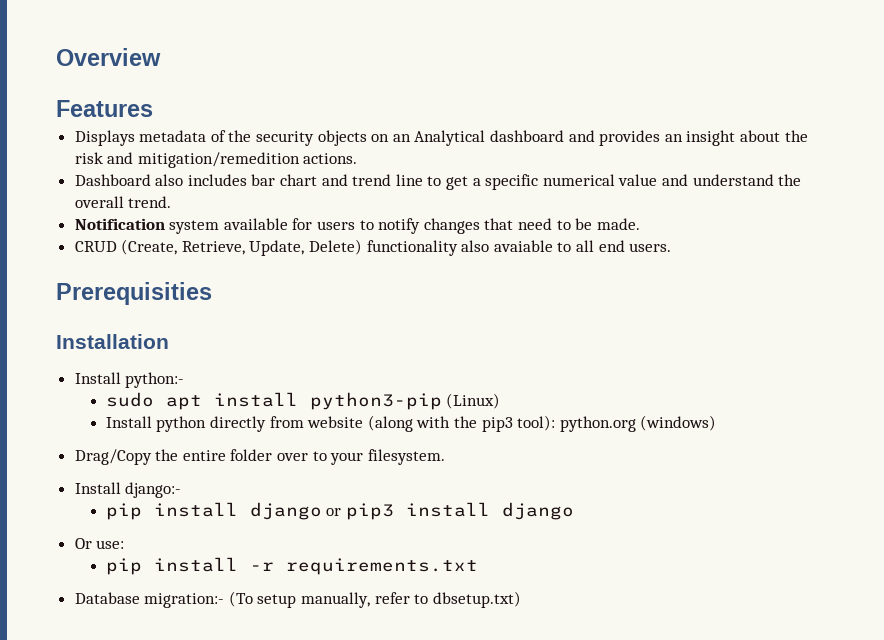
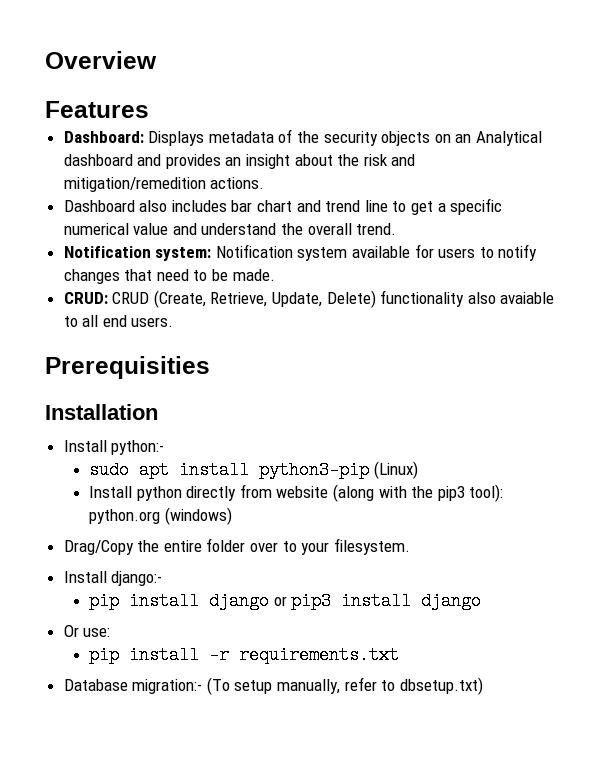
- Displays metadata of the security objects on an Analytical dashboard and provides an insight about the risk and mitigation/remedition actions.
+ Dashboard: Displays metadata of the security objects on an Analytical dashboard and provides an insight about the risk and mitigation/remedition actions.
- Notification system available for users to notify changes that need to be made.
+ Notification system: Notification system available for users to notify changes that need to be made.
- CRUD (Create, Retrieve, Update, Delete) functionality also avaiable to all end users.
+ CRUD: CRUD (Create, Retrieve, Update, Delete) functionality also avaiable to all end users.

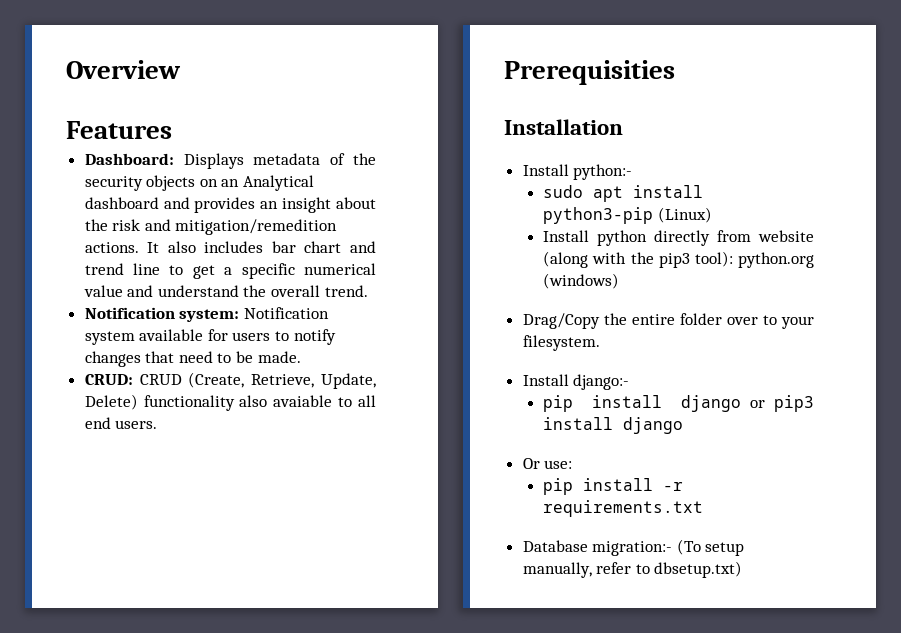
- Dashboard: Displays metadata of the security objects on an Analytical dashboard and provides an insight about the risk and mitigation/remedition actions.
- Dashboard also includes bar chart and trend line to get a specific numerical value and understand the overall trend.
+ Dashboard: Displays metadata of the security objects on an Analytical dashboard and provides an insight about the risk and mitigation/remedition actions. It also includes bar chart and trend line to get a specific numerical value and understand the overall trend.

